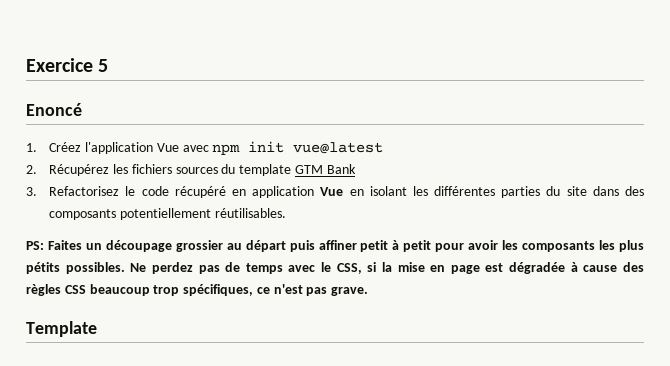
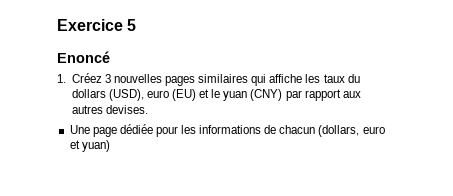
- 1. Créez l'application Vue avec npm init vue@latest
- 2. Récupérez les fichiers sources du template GTM Bank
- 3. Refactorisez le code récupéré en application Vue en isolant les différentes parties du site dans des composants potentiellement réutilisables.
- PS: Faites un découpage grossier au départ puis affiner petit à petit pour avoir les composants les plus pétits possibles. Ne perdez pas de temps avec le CSS, si la mise en page est dégradée à cause des règles CSS beaucoup trop spécifiques, ce n'est pas grave.
- Template
+ 1. Créez 3 nouvelles pages similaires qui affiche les taux du dollars (USD), euro (EU) et le yuan (CNY) par rapport aux autres devises.
+ Une page dédiée pour les informations de chacun (dollars, euro et yuan)

